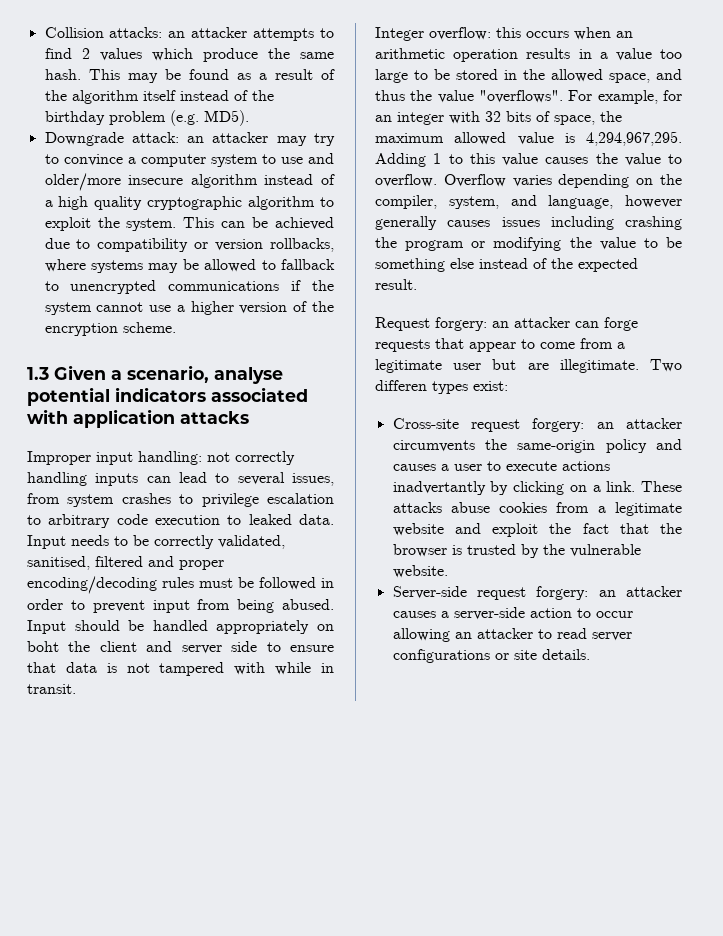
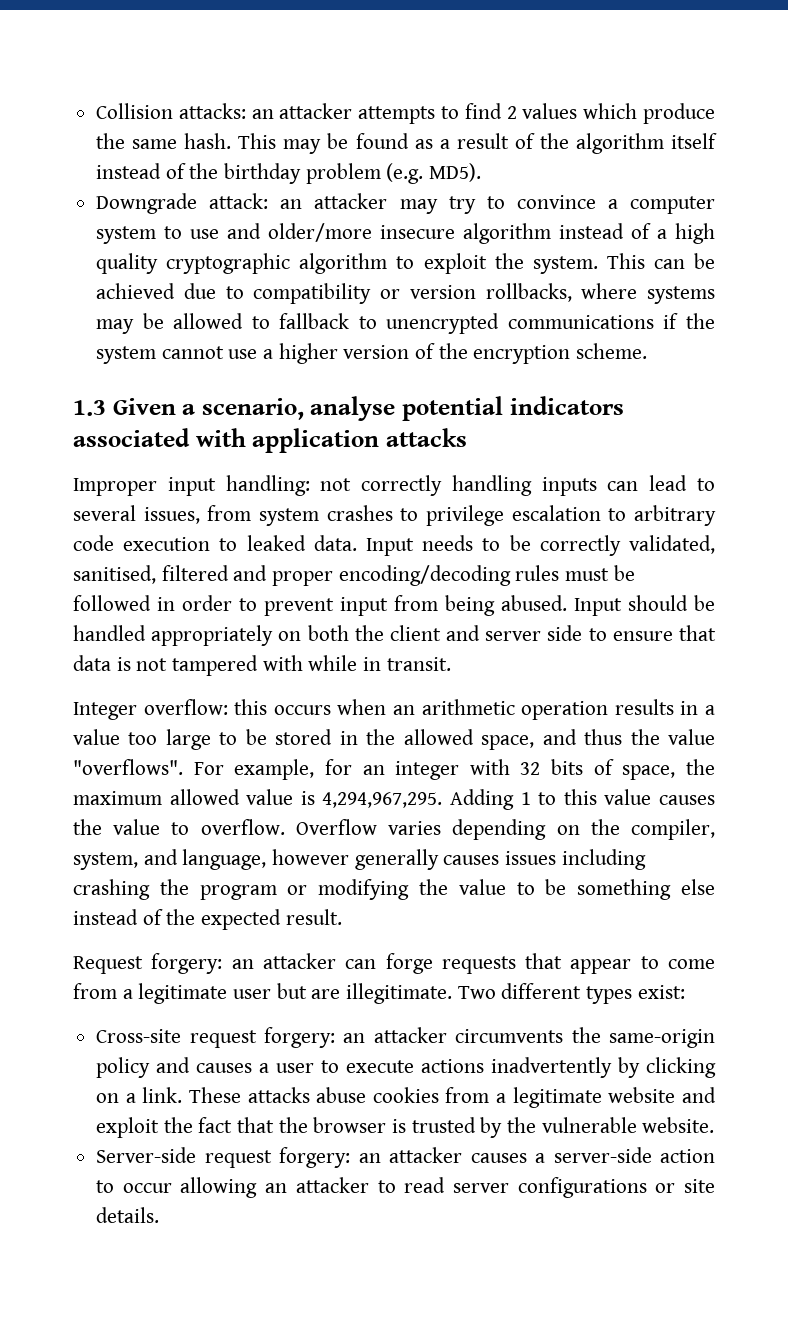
- Input should be handled appropriately on boht the client and server side to ensure that data is not tampered with while in transit.
+ Input should be handled appropriately on both the client and server side to ensure that data is not tampered with while in transit.
- Two differen types exist:
+ Two different types exist:
- Cross-site request forgery: an attacker circumvents the same-origin policy and causes a user to execute actions inadvertantly by clicking on a link.
+ Cross-site request forgery: an attacker circumvents the same-origin policy and causes a user to execute actions inadvertently by clicking on a link.

